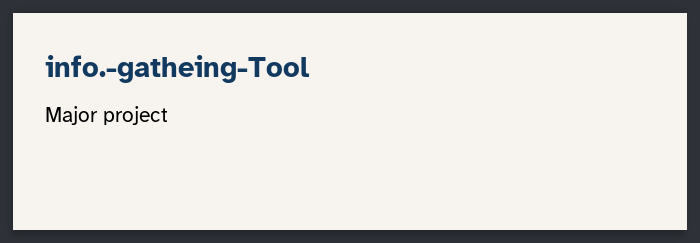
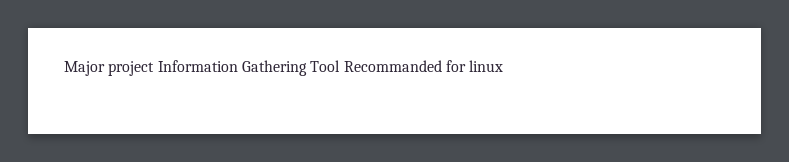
- info.-gatheing-Tool
- Major project
+ Major project Information Gathering Tool Recommanded for linux

